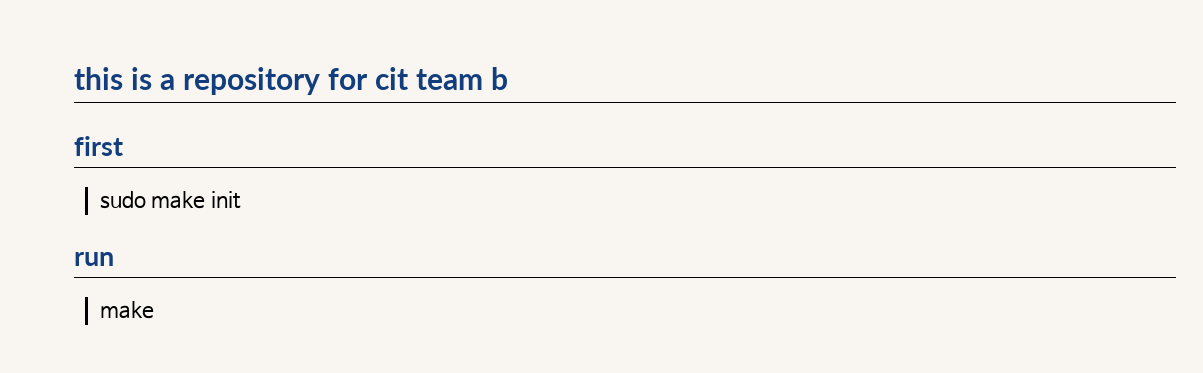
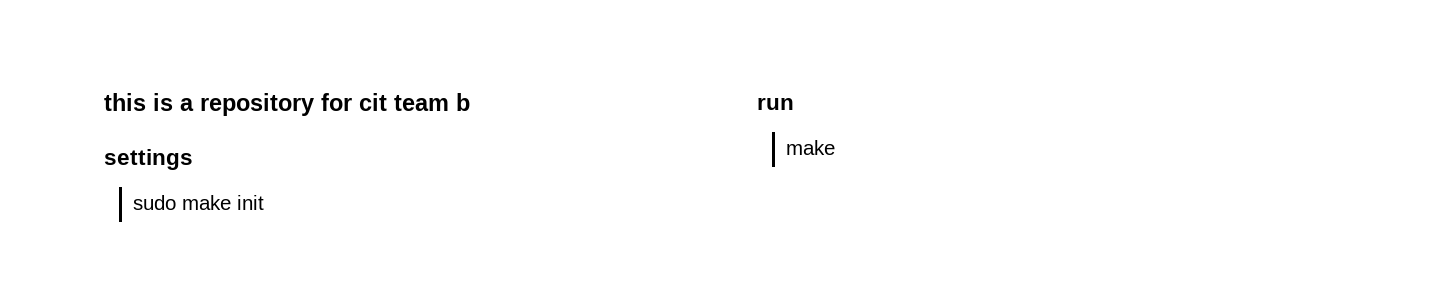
- first
+ settings

